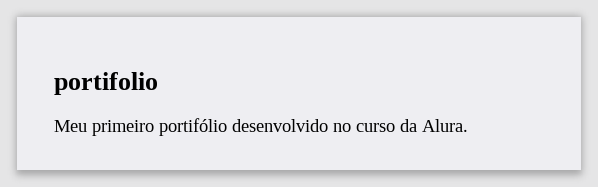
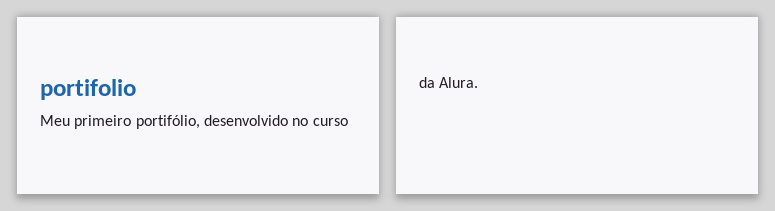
- Meu primeiro portifólio desenvolvido no curso da Alura.
+ Meu primeiro portifólio, desenvolvido no curso da Alura.

